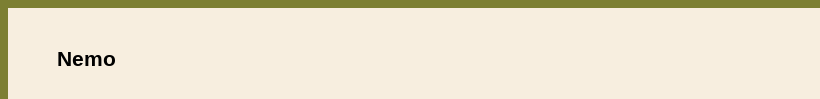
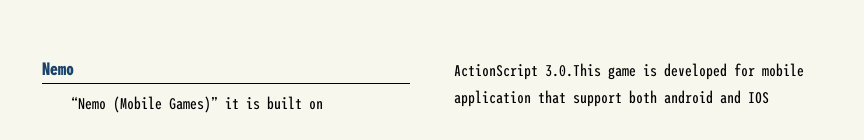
+ “Nemo (Mobile Games)” it is built on ActionScript 3.0.This game is developed for mobile application that support both android and IOS

